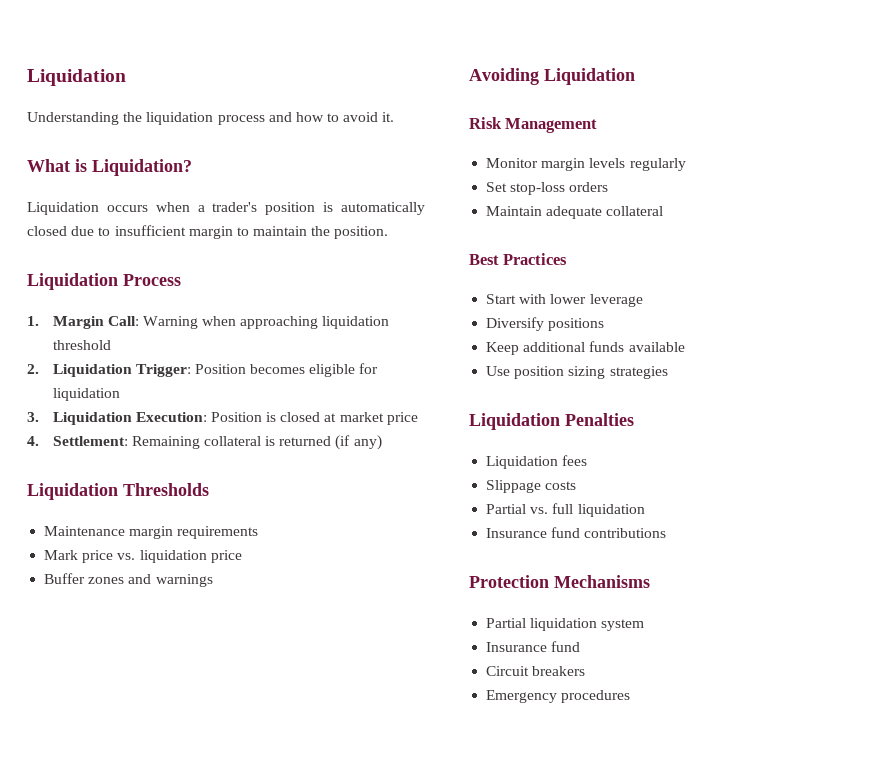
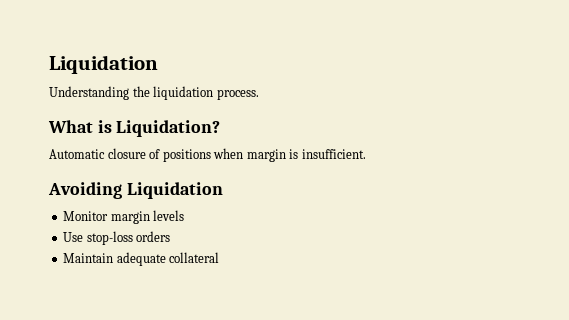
- Understanding the liquidation process and how to avoid it.
+ Understanding the liquidation process.
  What is Liquidation?
- Liquidation occurs when a trader's position is automatically closed due to insufficient margin to maintain the position.
- Liquidation Process
- 1. Margin Call: Warning when approaching liquidation threshold
- 2. Liquidation Trigger: Position becomes eligible for liquidation
- 3. Liquidation Execution: Position is closed at market price
- 4. Settlement: Remaining collateral is returned (if any)
- Liquidation Thresholds
- Maintenance margin requirements
- Mark price vs. liquidation price
- Buffer zones and warnings
+ Automatic closure of positions when margin is insufficient.
- Risk Management
- Monitor margin levels regularly
- Set stop-loss orders
+ Monitor margin levels
+ Use stop-loss orders
- Best Practices
- Start with lower leverage
- Diversify positions
- Keep additional funds available
- Use position sizing strategies
- Liquidation Penalties
- Liquidation fees
- Slippage costs
- Partial vs. full liquidation
- Insurance fund contributions
- Protection Mechanisms
- Partial liquidation system
- Insurance fund
- Circuit breakers
- Emergency procedures

